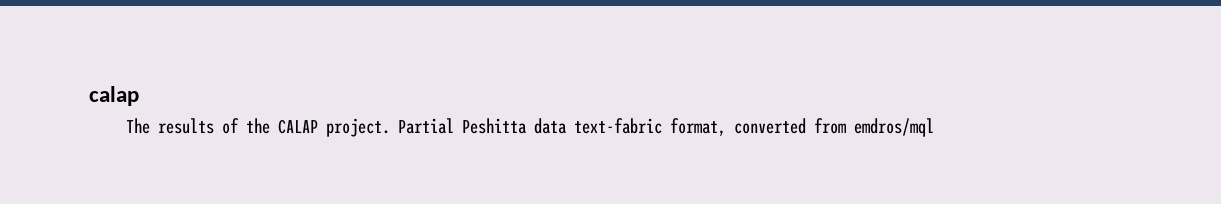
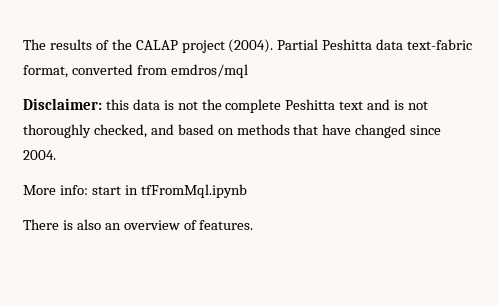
- calap
- The results of the CALAP project.
+ The results of the CALAP project (2004).
+ Disclaimer: this data is not the complete Peshitta text and is not thoroughly checked, and based on methods that have changed since 2004.
+ More info: start in tfFromMql.ipynb
+ There is also an overview of features.

